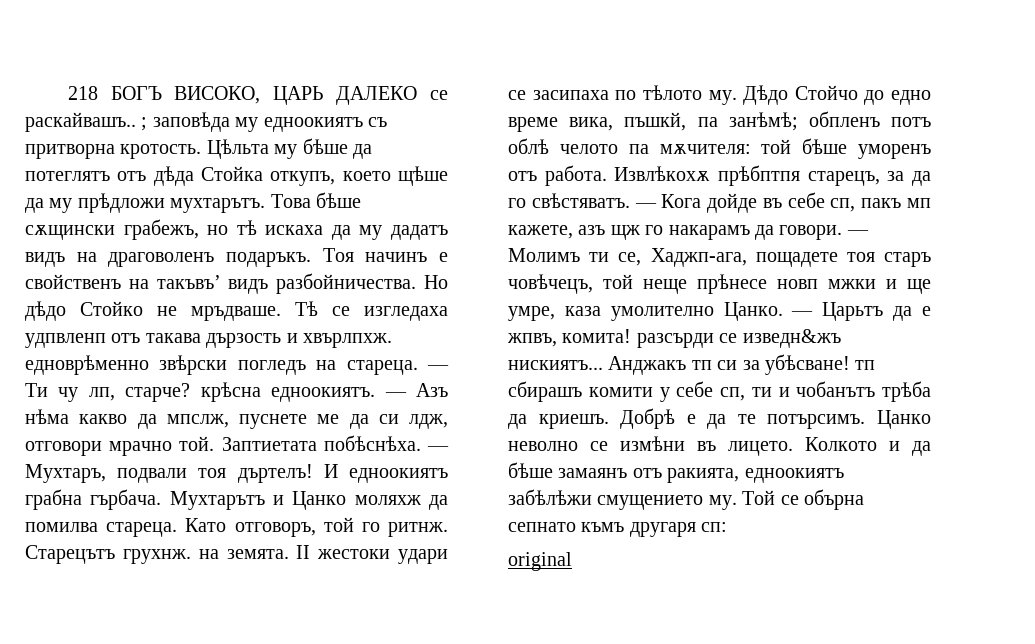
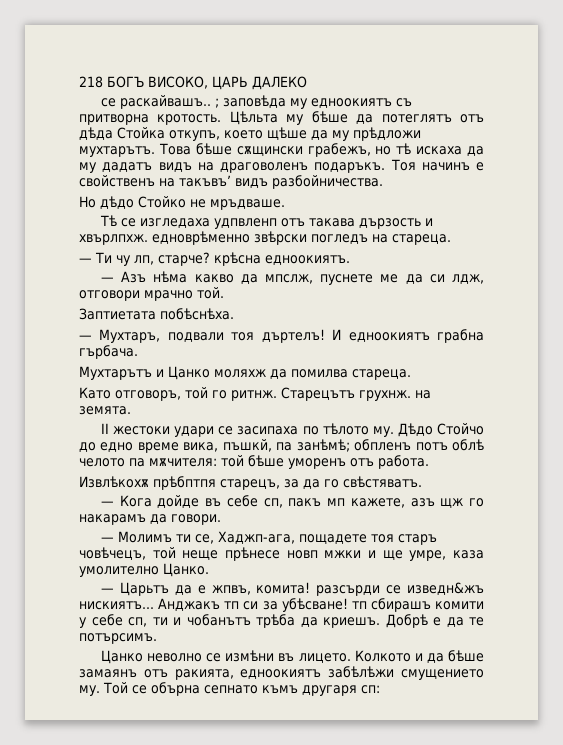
- 218 БОГЪ ВИСОКО, ЦАРЬ ДАЛЕКО се раскайвашъ.. ; заповѣда му едноокиятъ съ притворна кротость.
+ 218 БОГЪ ВИСОКО, ЦАРЬ ДАЛЕКО
+ се раскайвашъ.. ; заповѣда му едноокиятъ съ притворна кротость.
- Тоя начинъ е свойственъ на такъвъ’ видъ разбойничества. Но дѣдо Стойко не мръдваше. Тѣ се изгледаха удпвленп отъ такава дързость и хвърлпхж. едноврѣменно звѣрски погледъ на стареца. — Ти чу лп, старче? крѣсна едноокиятъ. — Азъ нѣма какво да мпслж, пуснете ме да си лдж, отговори мрачно той. Заптиетата побѣснѣха. — Мухтаръ, подвали тоя дъртелъ!
+ Тоя начинъ е свойственъ на такъвъ’ видъ разбойничества.
+ Но дѣдо Стойко не мръдваше.
+ Тѣ се изгледаха удпвленп отъ такава дързость и хвърлпхж. едноврѣменно звѣрски погледъ на стареца.
+ — Ти чу лп, старче? крѣсна едноокиятъ.
+ — Азъ нѣма какво да мпслж, пуснете ме да си лдж, отговори мрачно той.
+ Заптиетата побѣснѣха.
+ — Мухтаръ, подвали тоя дъртелъ!
- И едноокиятъ грабна гърбача. Мухтарътъ и Цанко моляхж да помилва стареца. Като отговоръ, той го ритнж.
+ И едноокиятъ грабна гърбача.
+ Мухтарътъ и Цанко моляхж да помилва стареца.
+ Като отговоръ, той го ритнж.
- Старецътъ грухнж. на земята. II жестоки удари се засипаха по тѣлото му.
+ Старецътъ грухнж. на земята.
+ II жестоки удари се засипаха по тѣлото му.
- той бѣше уморенъ отъ работа. Извлѣкохѫ прѣбптпя старецъ, за да го свѣстяватъ. — Кога дойде въ себе сп, пакъ мп кажете, азъ щж го накарамъ да говори. — Молимъ ти се, Хаджп-ага, пощадете тоя старъ човѣчецъ, той неще прѣнесе новп мжки и ще умре, каза умолително Цанко. — Царьтъ да е жпвъ, комита! разсърди се изведн&жъ нискиятъ...
+ той бѣше уморенъ отъ работа.
+ Извлѣкохѫ прѣбптпя старецъ, за да го свѣстяватъ.
+ — Кога дойде въ себе сп, пакъ мп кажете, азъ щж го накарамъ да говори.
+ — Молимъ ти се, Хаджп-ага, пощадете тоя старъ човѣчецъ, той неще прѣнесе новп мжки и ще умре, каза умолително Цанко.
+ — Царьтъ да е жпвъ, комита! разсърди се изведн&жъ нискиятъ...
- Добрѣ е да те потърсимъ. Цанко неволно се измѣни въ лицето.
+ Добрѣ е да те потърсимъ.
+ Цанко неволно се измѣни въ лицето.
- original

